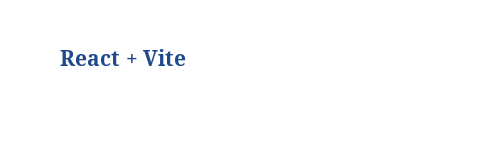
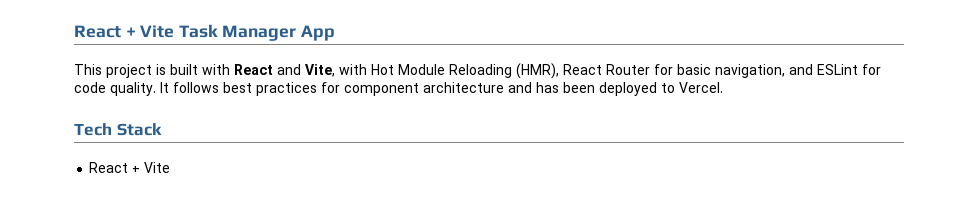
+ React + Vite Task Manager App
+ This project is built with React and Vite, with Hot Module Reloading (HMR), React Router for basic navigation, and ESLint for code quality. It follows best practices for component architecture and has been deployed to Vercel.
+ Tech Stack

